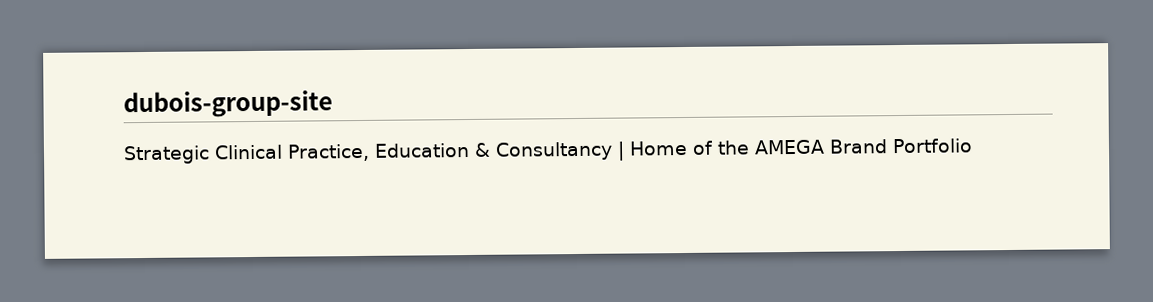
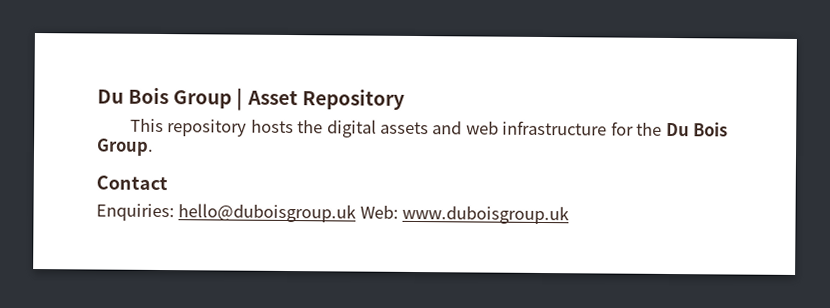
- dubois-group-site
- Strategic Clinical Practice, Education & Consultancy | Home of the AMEGA Brand Portfolio
+ Du Bois Group | Asset Repository
+ This repository hosts the digital assets and web infrastructure for the Du Bois Group.
+ Contact
+ Enquiries: hello@duboisgroup.uk Web: www.duboisgroup.uk

